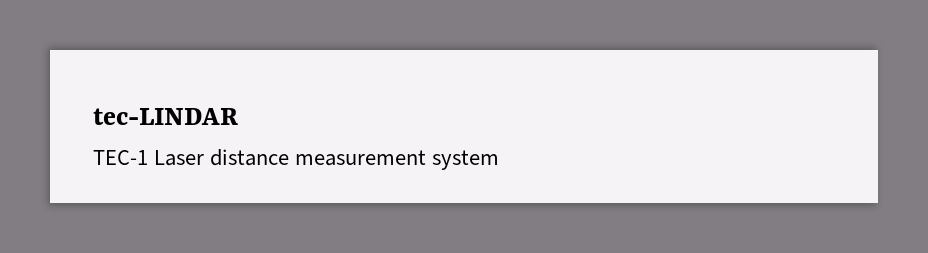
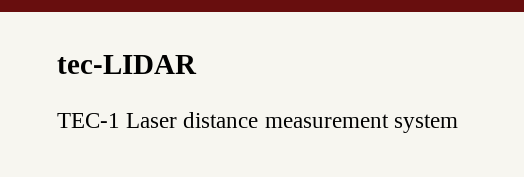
- tec-LINDAR
+ tec-LIDAR

